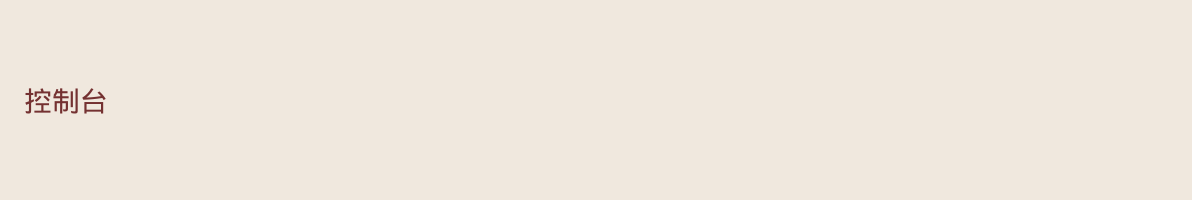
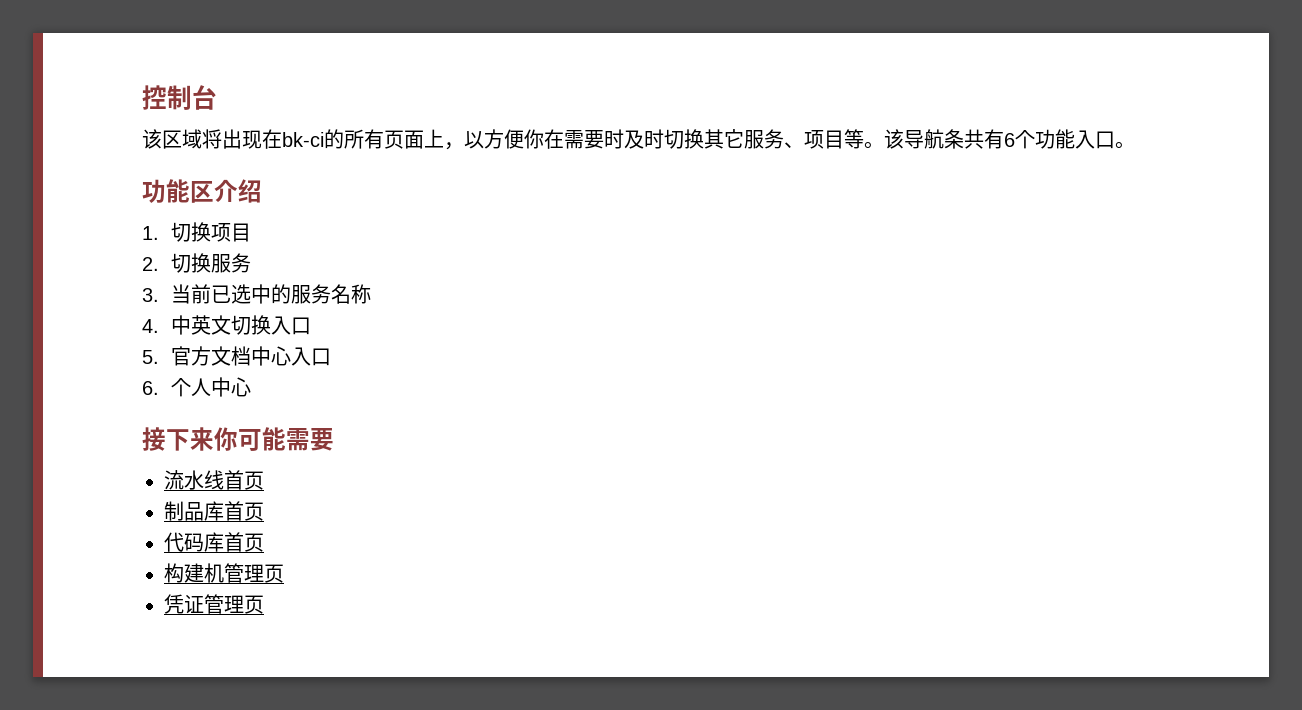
+ 该区域将出现在bk-ci的所有页面上，以方便你在需要时及时切换其它服务、项目等。该导航条共有6个功能入口。
+ 功能区介绍
+ 1.切换项目
+ 2.切换服务
+ 3.当前已选中的服务名称
+ 4.中英文切换入口
+ 5.官方文档中心入口
+ 6.个人中心
+ 接下来你可能需要
+ 流水线首页
+ 制品库首页
+ 代码库首页
+ 构建机管理页
+ 凭证管理页

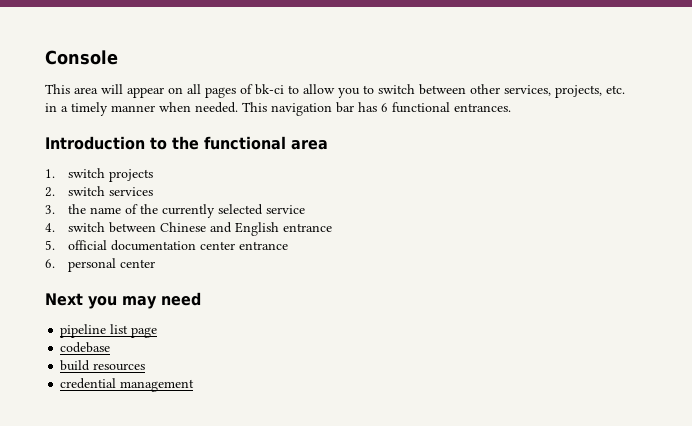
- 控制台
- 该区域将出现在bk-ci的所有页面上，以方便你在需要时及时切换其它服务、项目等。该导航条共有6个功能入口。
- 功能区介绍
+ Console
+ This area will appear on all pages of bk-ci to allow you to switch between other services, projects, etc. in a timely manner when needed. This navigation bar has 6 functional entrances.
+ Introduction to the functional area
- 1.切换项目
+ 1. switch projects
- 2.切换服务
+ 2. switch services
- 3.当前已选中的服务名称
- 4.中英文切换入口
- 5.官方文档中心入口
- 6.个人中心
- 接下来你可能需要
- 流水线首页
- 制品库首页
- 代码库首页
- 构建机管理页
- 凭证管理页
+ 3. the name of the currently selected service
+ 4. switch between Chinese and English entrance
+ 5. official documentation center entrance
+ 6. personal center
+ Next you may need
+ pipeline list page
+ codebase
+ build resources
+ credential management

